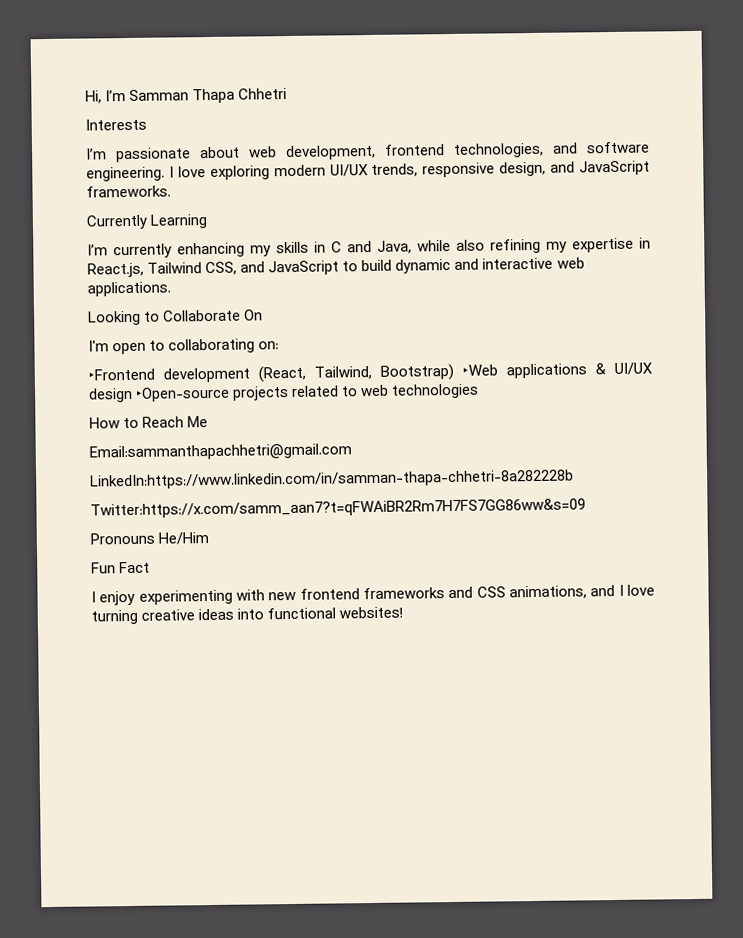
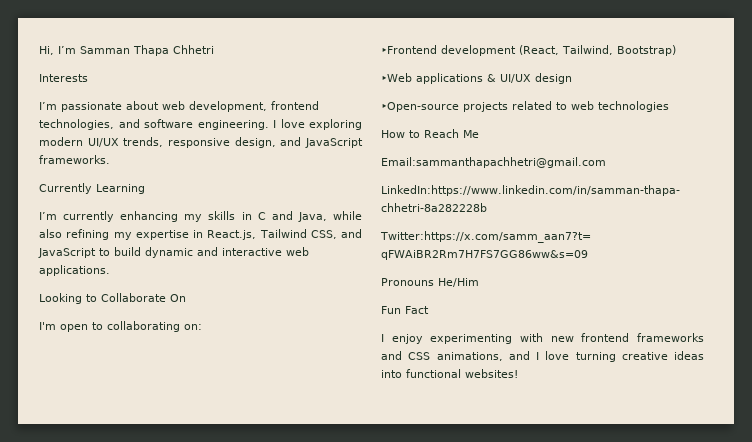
- ‣Frontend development (React, Tailwind, Bootstrap) ‣Web applications & UI/UX design ‣Open-source projects related to web technologies
+ ‣Frontend development (React, Tailwind, Bootstrap)
+ ‣Web applications & UI/UX design
+ ‣Open-source projects related to web technologies

